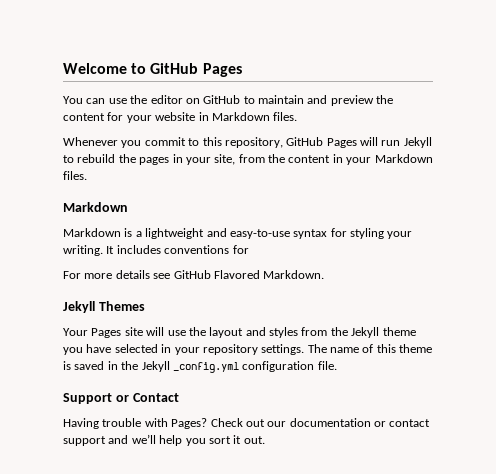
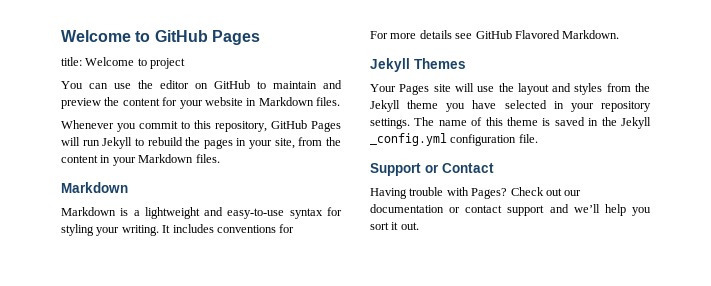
+ title: Welcome to project

